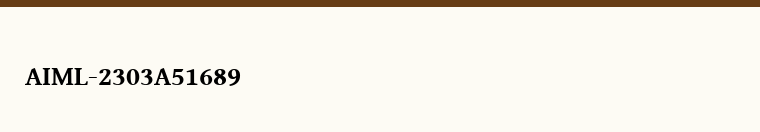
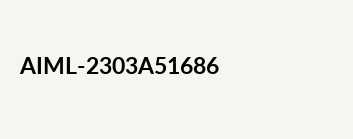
- AIML-2303A51689
+ AIML-2303A51686

